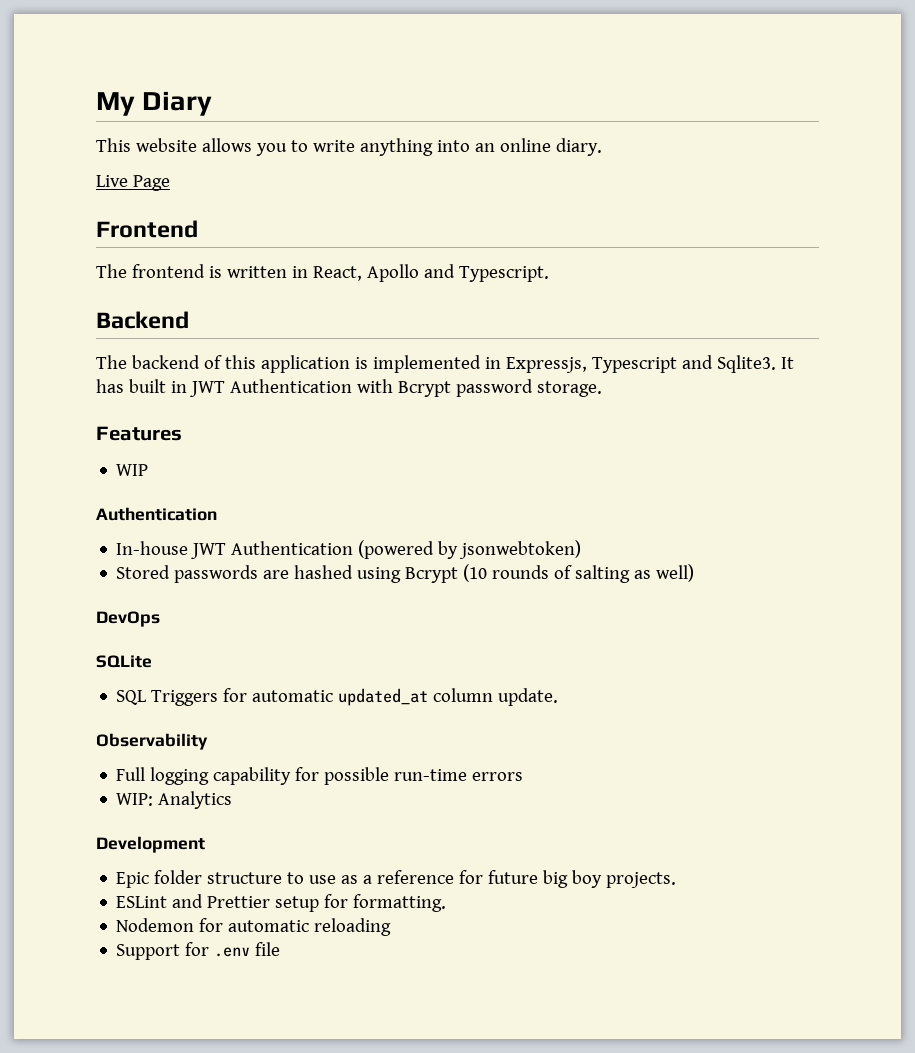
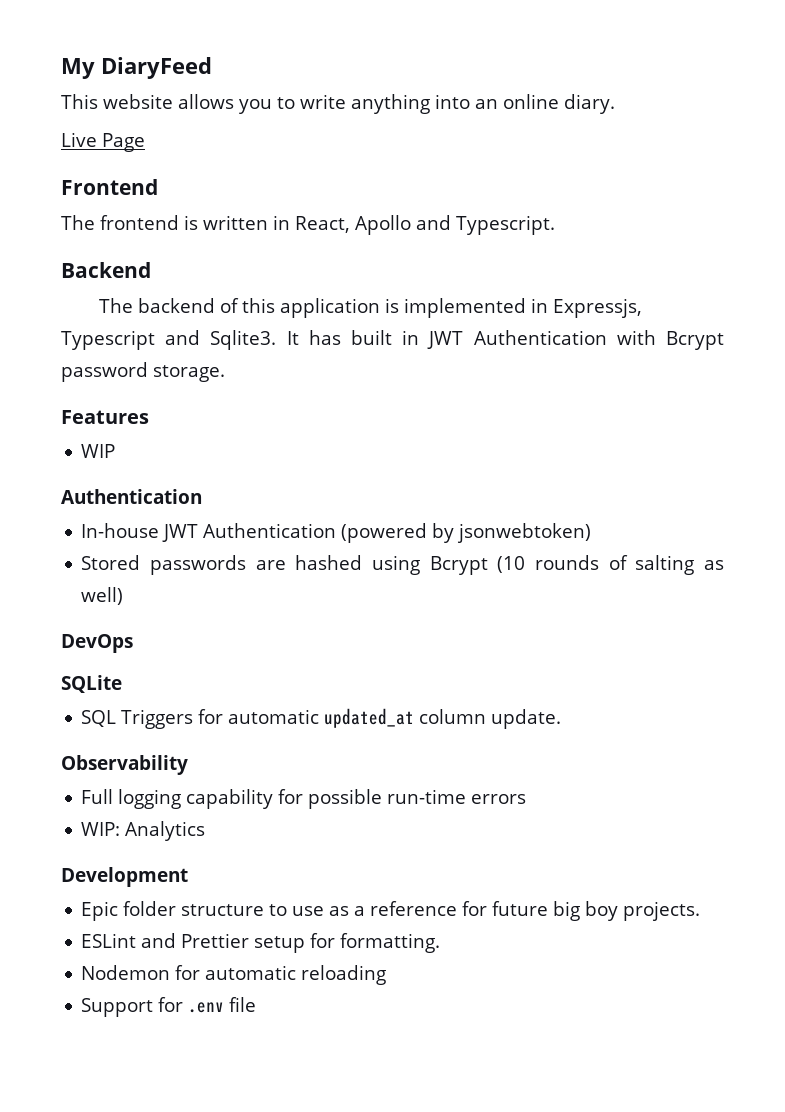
- My Diary
+ My DiaryFeed

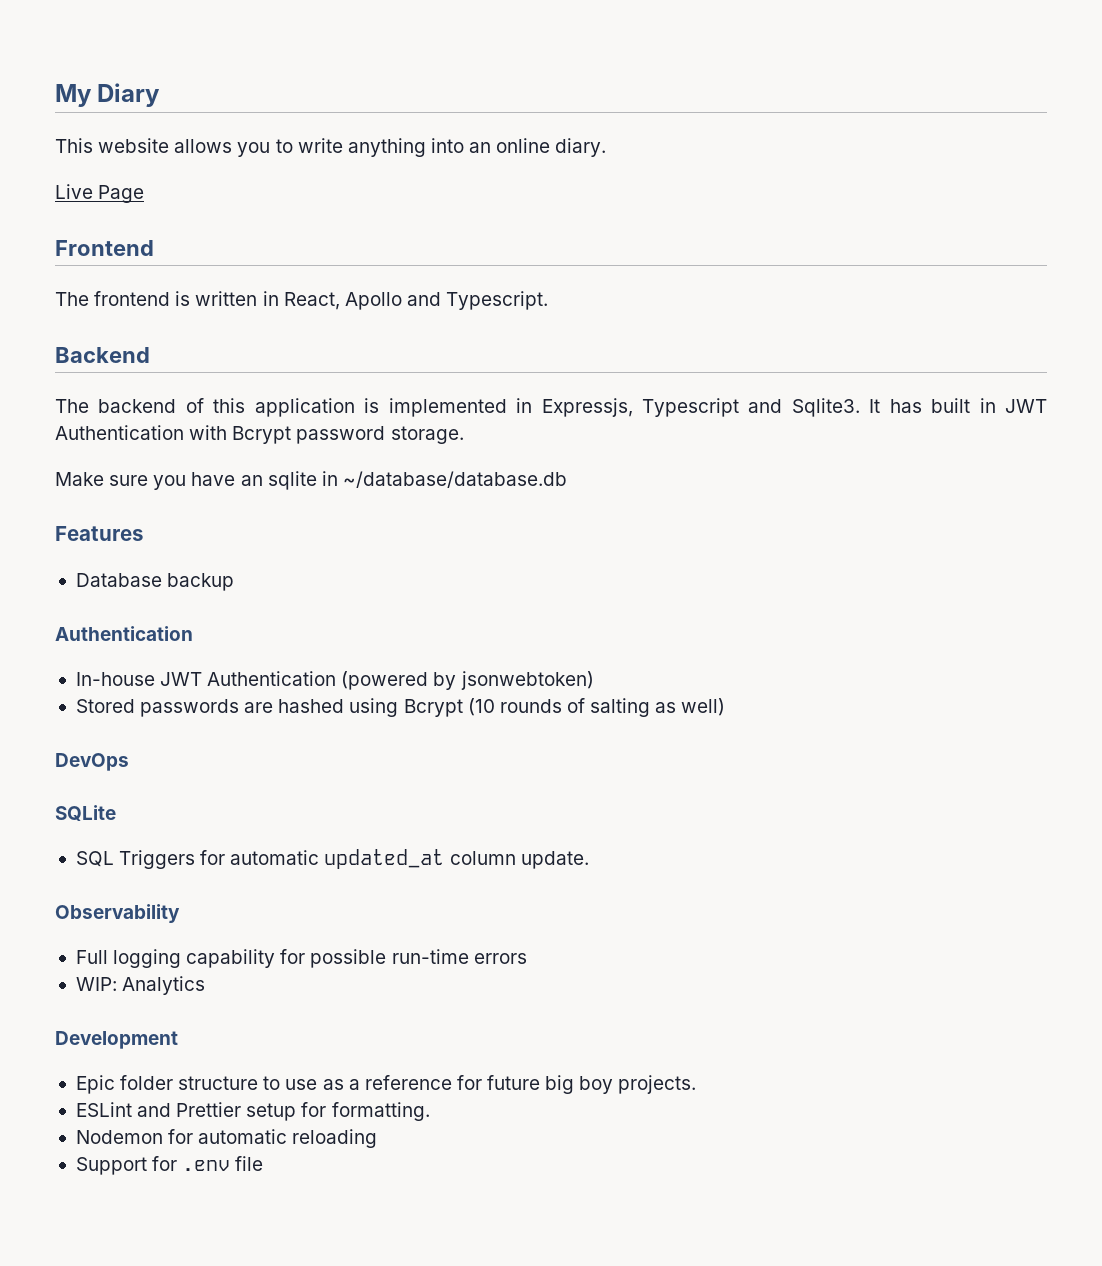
- My DiaryFeed
+ My Diary
+ Make sure you have an sqlite in ~/database/database.db
- WIP
+ Database backup

